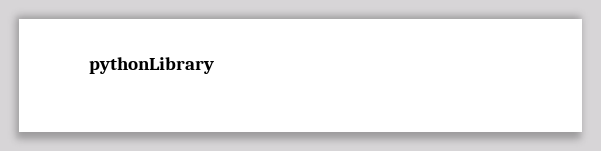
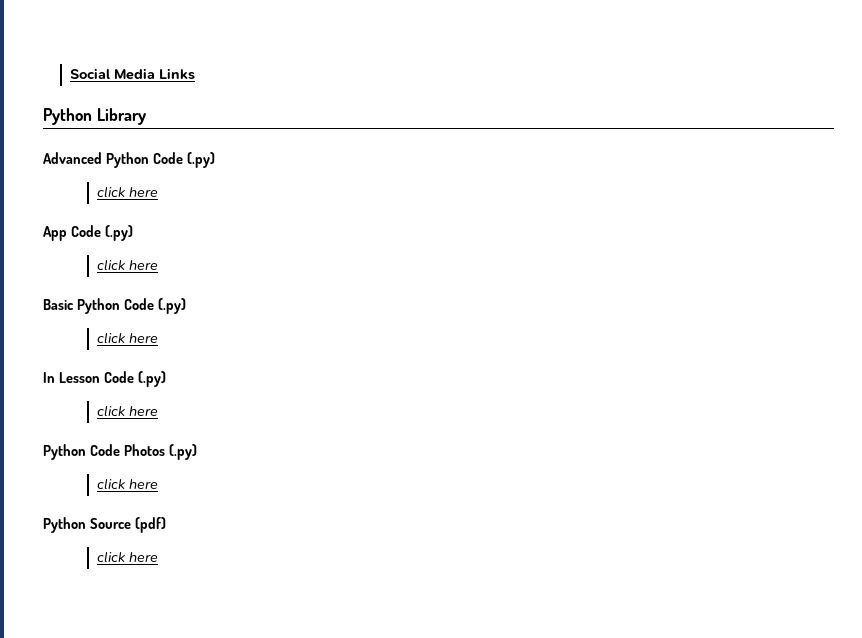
- pythonLibrary
+ Social Media Links
+ Python Library
+ Advanced Python Code (.py)
+ click here
+ App Code (.py)
+ click here
+ Basic Python Code (.py)
+ click here
+ In Lesson Code (.py)
+ click here
+ Python Code Photos (.py)
+ click here
+ Python Source (pdf)
+ click here

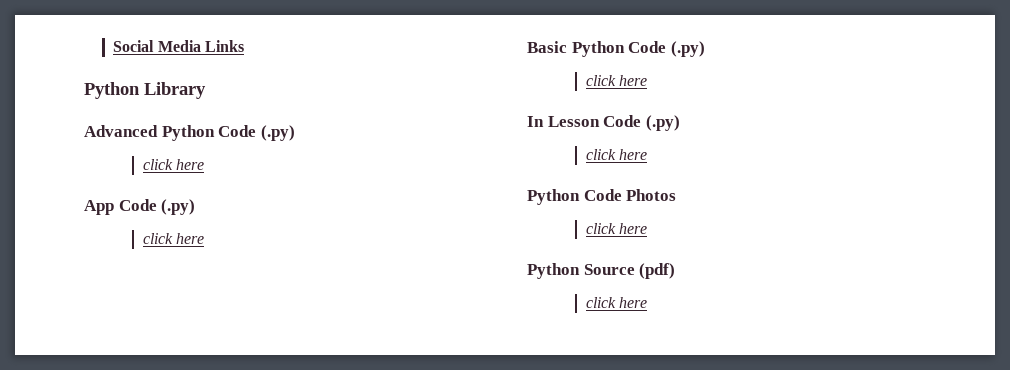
- Python Code Photos (.py)
+ Python Code Photos

